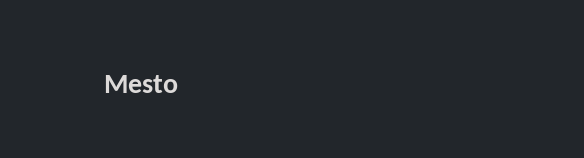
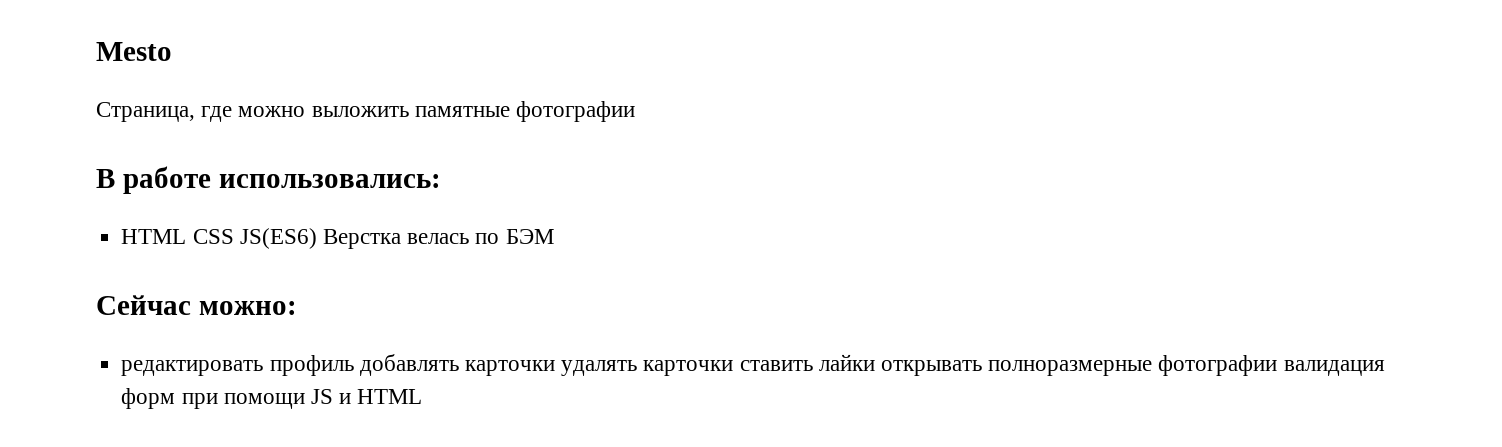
+ Cтраница, где можно выложить памятные фотографии
+ В работе использовались:
+ HTML CSS JS(ES6) Верстка велась по БЭМ
+ Сейчас можно:
+ редактировать профиль добавлять карточки удалять карточки ставить лайки открывать полноразмерные фотографии валидация форм при помощи JS и HTML

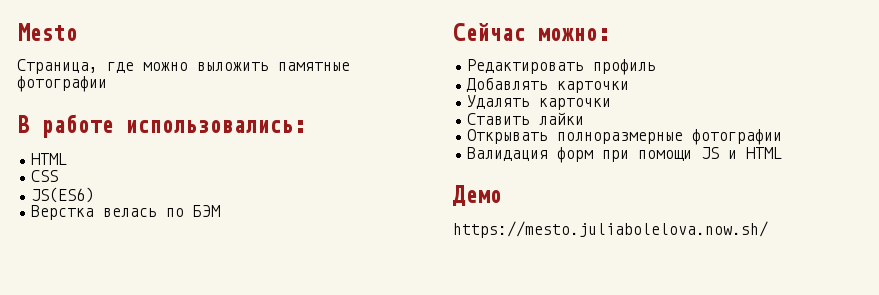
  В работе использовались:
- HTML CSS JS(ES6) Верстка велась по БЭМ
+ HTML
+ CSS
+ JS(ES6)
+ Верстка велась по БЭМ
- редактировать профиль добавлять карточки удалять карточки ставить лайки открывать полноразмерные фотографии валидация форм при помощи JS и HTML
+ Редактировать профиль
+ Добавлять карточки
+ Удалять карточки
+ Ставить лайки
+ Открывать полноразмерные фотографии
+ Валидация форм при помощи JS и HTML
+ Демо
+ https://mesto.juliabolelova.now.sh/

